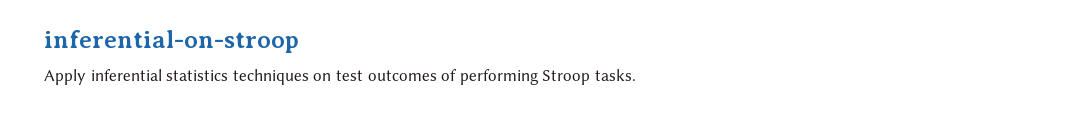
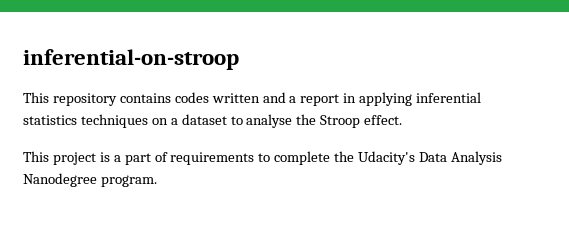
- Apply inferential statistics techniques on test outcomes of performing Stroop tasks.
+ This repository contains codes written and a report in applying inferential statistics techniques on a dataset to analyse the Stroop effect.
+ This project is a part of requirements to complete the Udacity's Data Analysis Nanodegree program.

